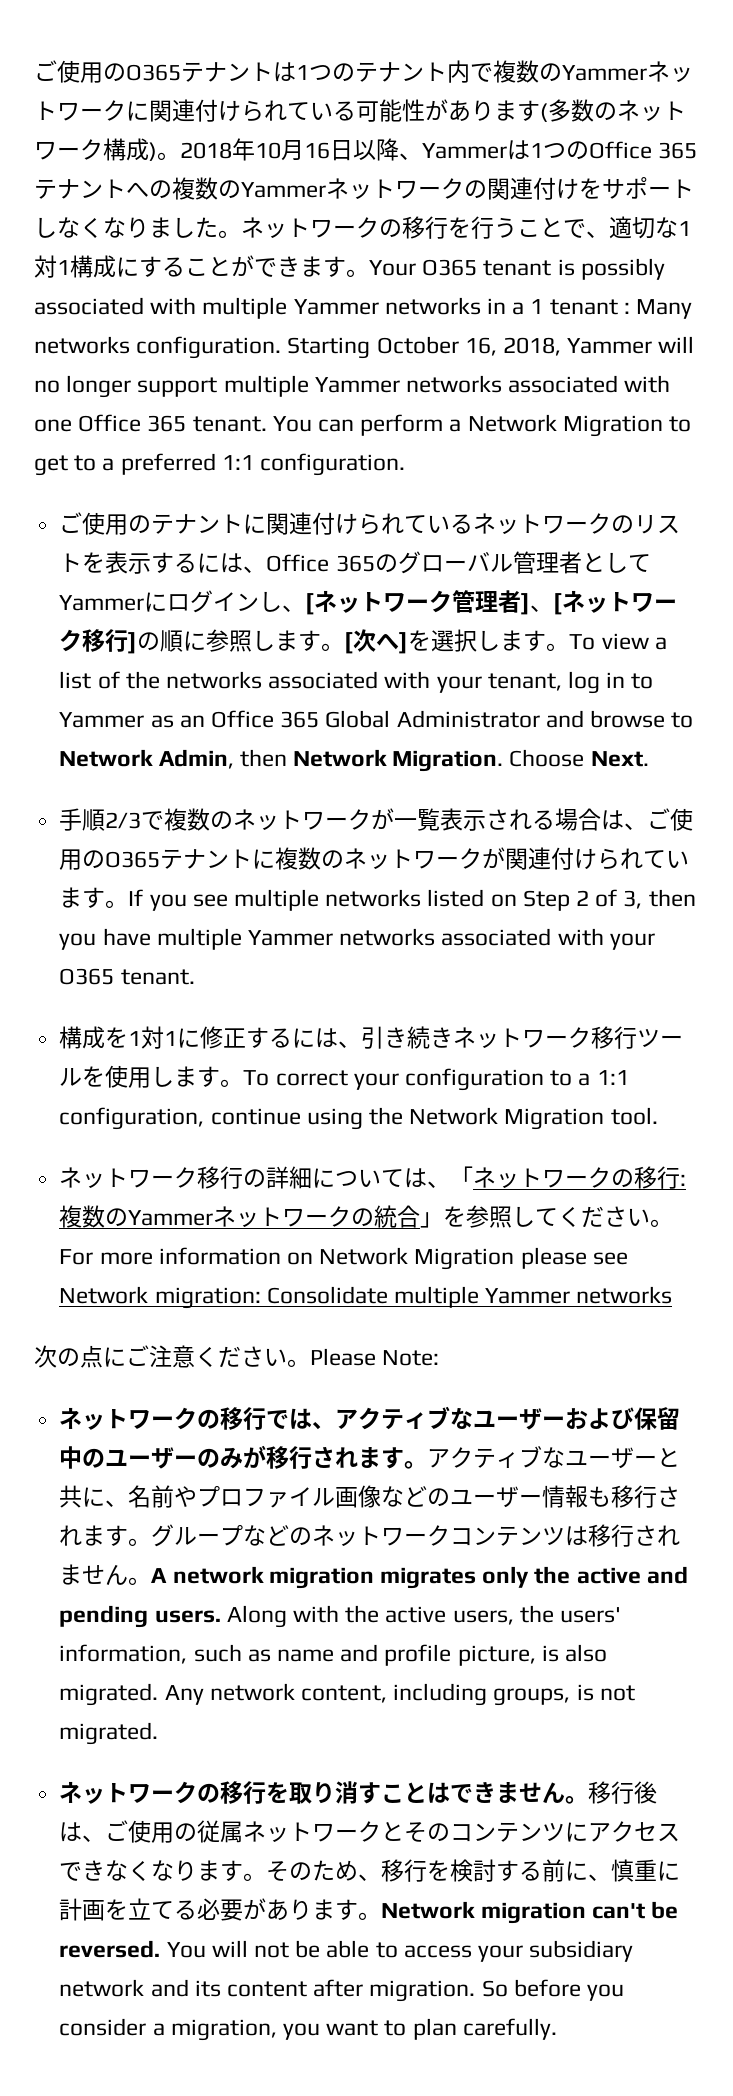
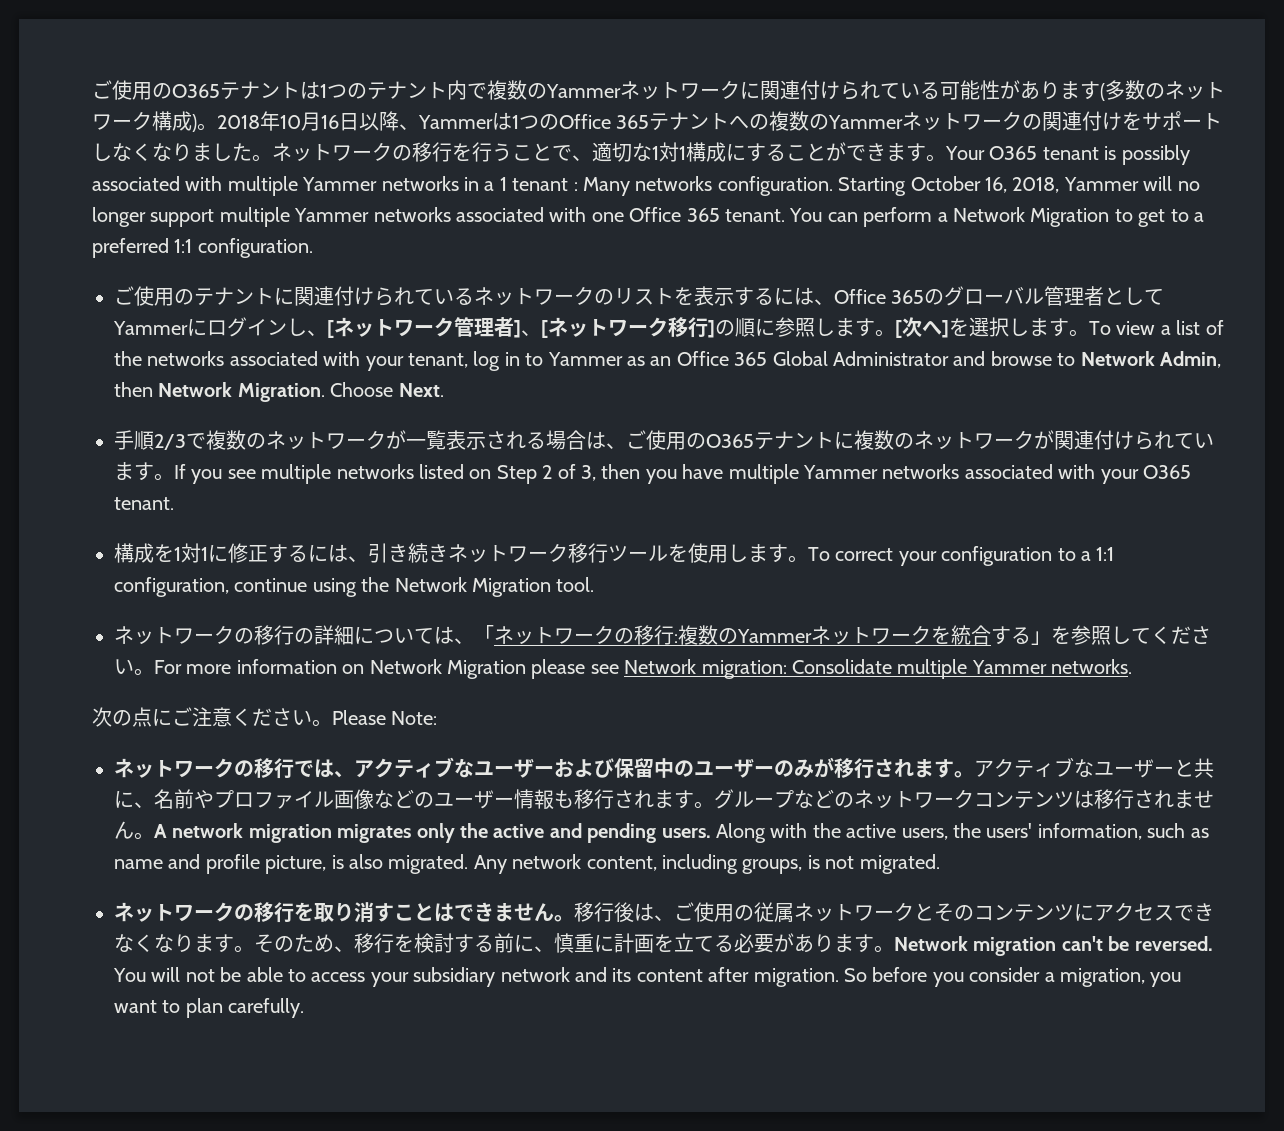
- ネットワーク移行の詳細については、「ネットワークの移行:複数のYammerネットワークの統合」を参照してください。
+ ネットワークの移行の詳細については、「ネットワークの移行:複数のYammerネットワークを統合する」を参照してください。
- For more information on Network Migration please see Network migration: Consolidate multiple Yammer networks
+ For more information on Network Migration please see Network migration: Consolidate multiple Yammer networks.

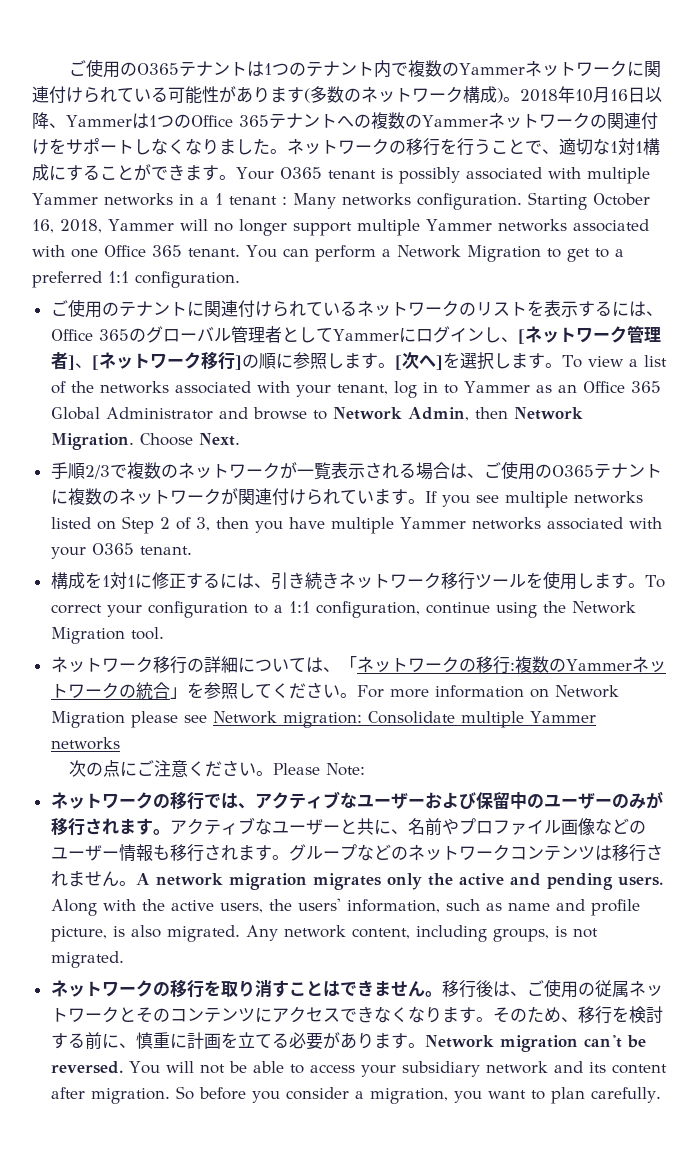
- ネットワークの移行の詳細については、「ネットワークの移行:複数のYammerネットワークを統合する」を参照してください。
+ ネットワーク移行の詳細については、「ネットワークの移行:複数のYammerネットワークの統合」を参照してください。
- For more information on Network Migration please see Network migration: Consolidate multiple Yammer networks.
+ For more information on Network Migration please see Network migration: Consolidate multiple Yammer networks

